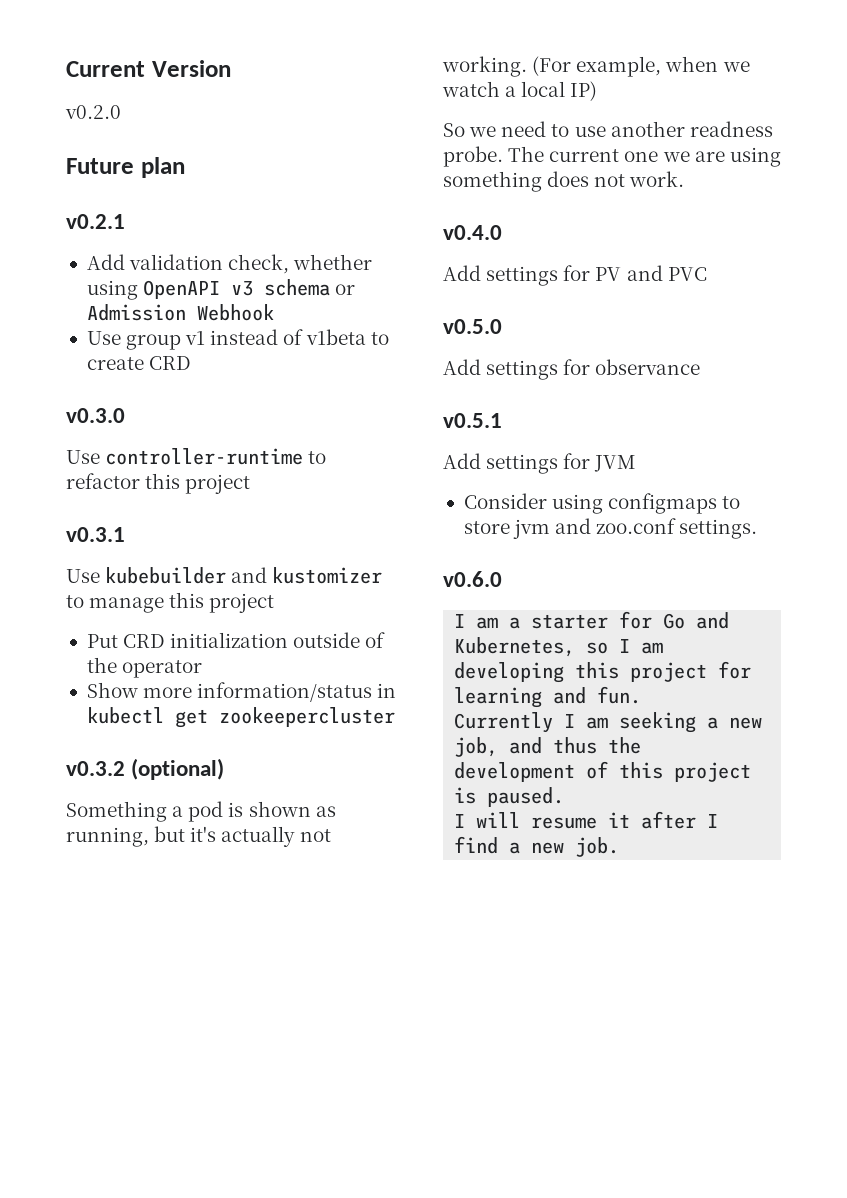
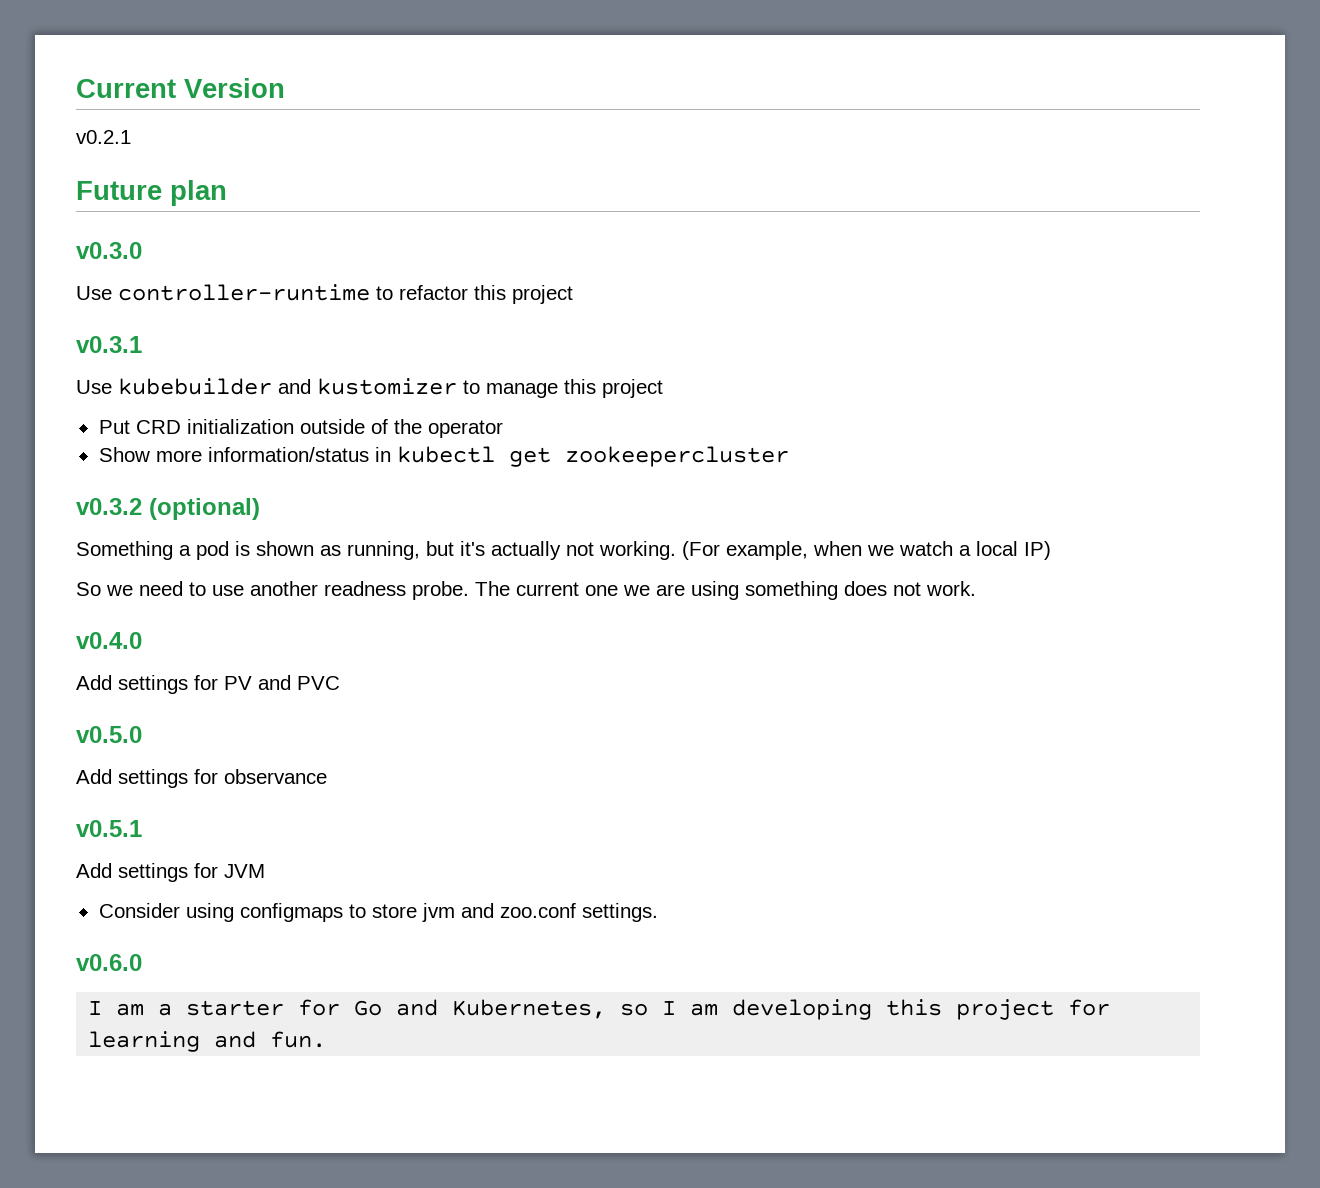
- v0.2.0
+ v0.2.1
- v0.2.1
- Add validation check, whether using OpenAPI v3 schema or Admission Webhook
- Use group v1 instead of v1beta to create CRD
- Currently I am seeking a new job, and thus the development of this project is paused.
- I will resume it after I find a new job.

